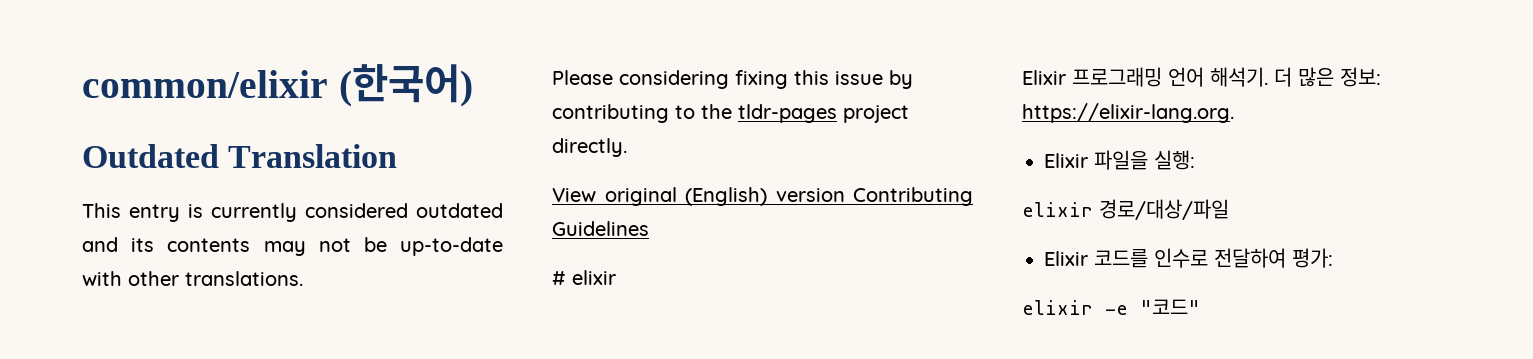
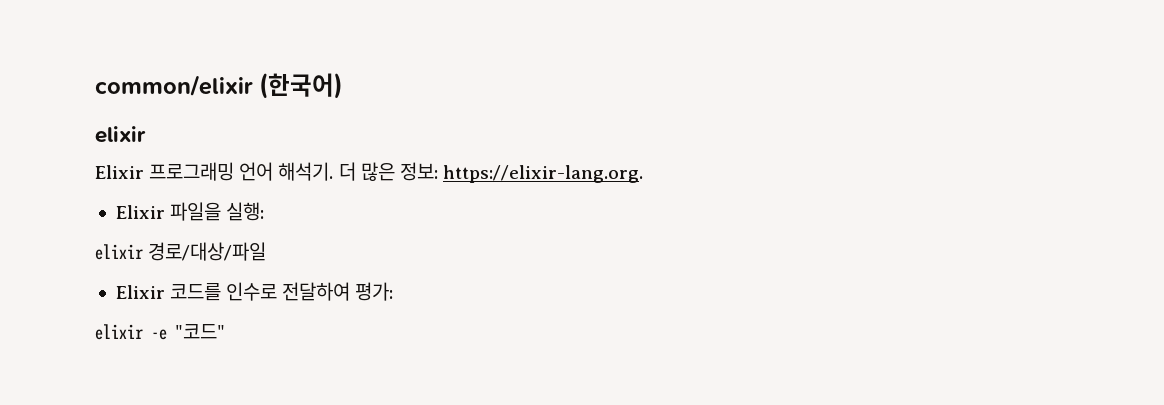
  common/elixir (한국어)
- Outdated Translation
- This entry is currently considered outdated and its contents may not be up-to-date with other translations.
- Please considering fixing this issue by contributing to the tldr-pages project directly.
- View original (English) version Contributing Guidelines
- # elixir
+ elixir

